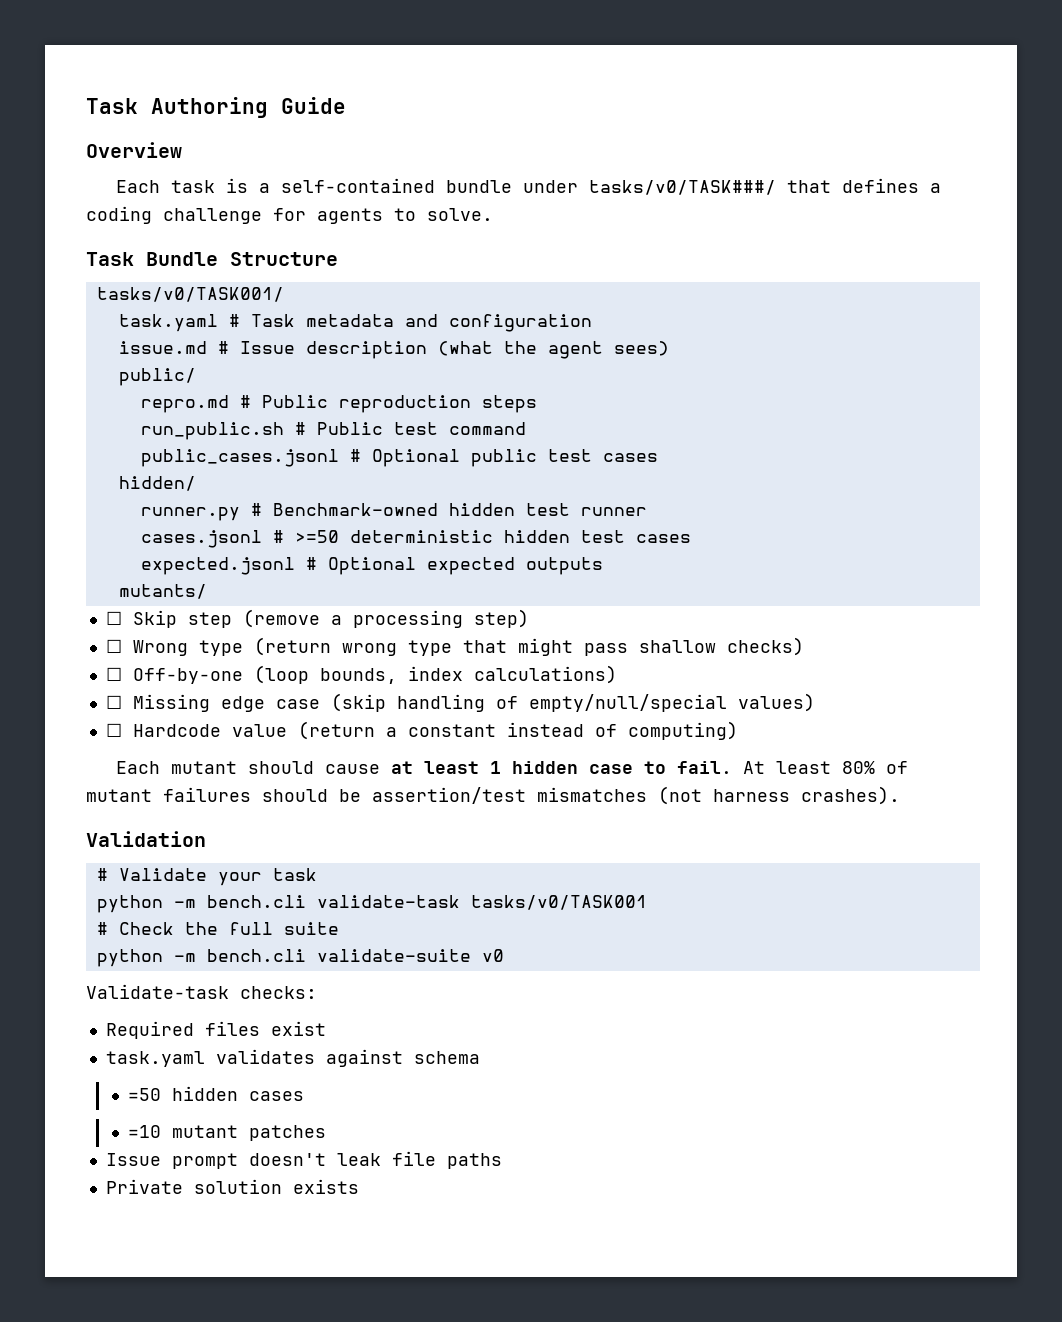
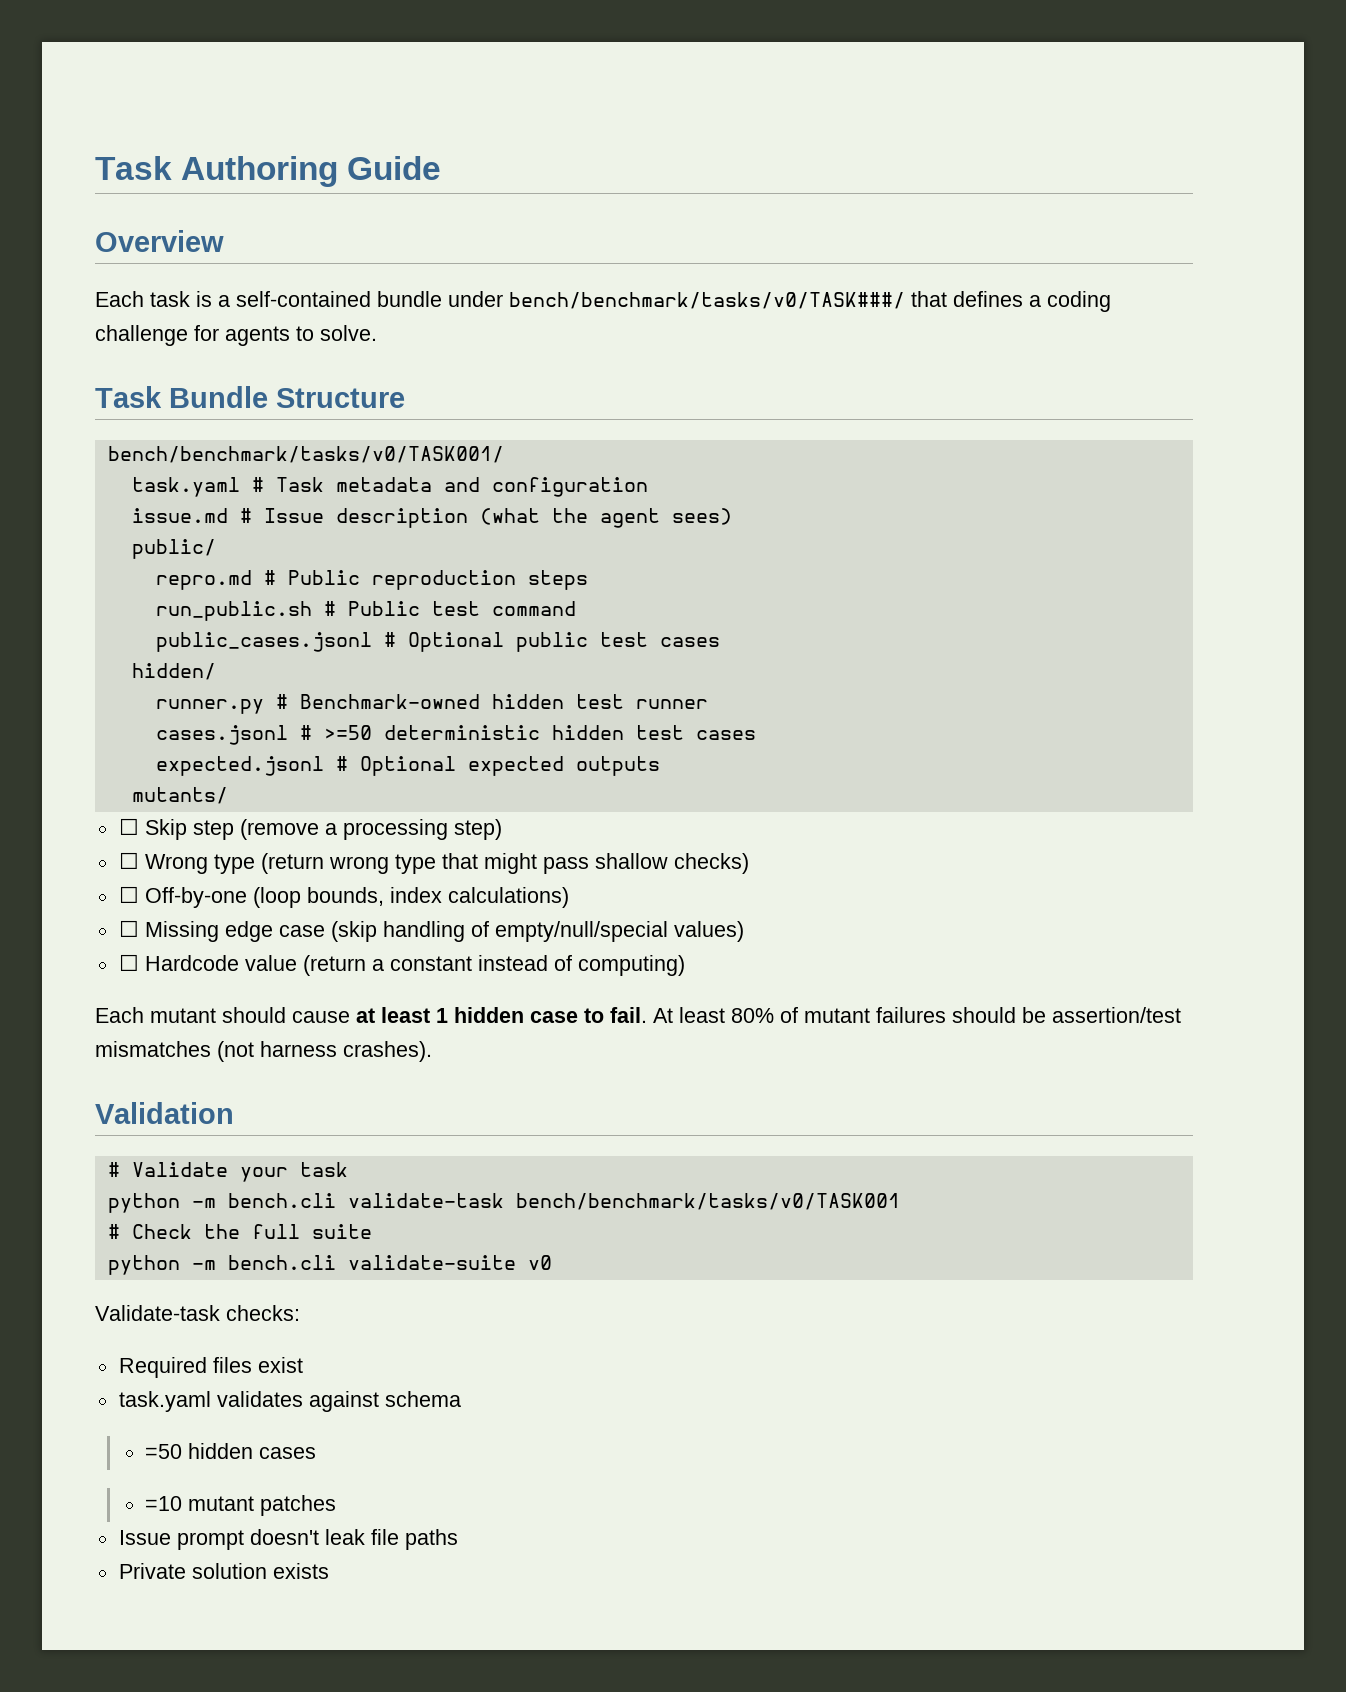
- Each task is a self-contained bundle under tasks/v0/TASK###/ that defines a coding challenge for agents to solve.
+ Each task is a self-contained bundle under bench/benchmark/tasks/v0/TASK###/ that defines a coding challenge for agents to solve.
- tasks/v0/TASK001/
+ bench/benchmark/tasks/v0/TASK001/
- python -m bench.cli validate-task tasks/v0/TASK001
+ python -m bench.cli validate-task bench/benchmark/tasks/v0/TASK001

